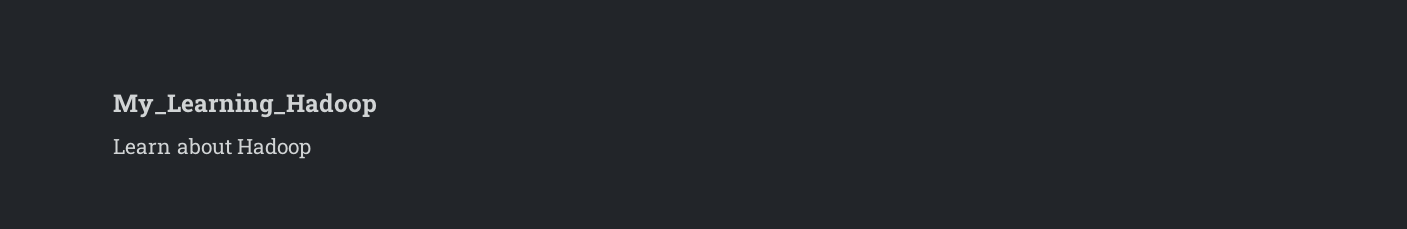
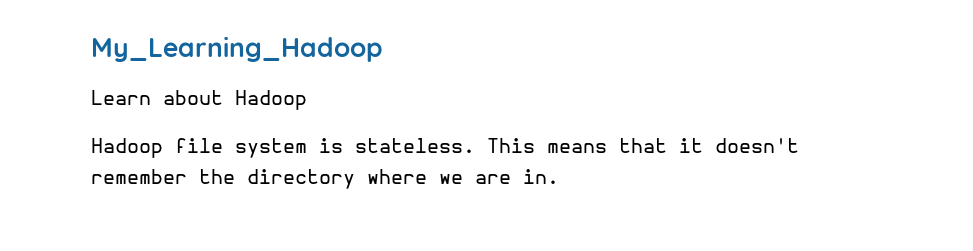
+ Hadoop file system is stateless. This means that it doesn't remember the directory where we are in.

